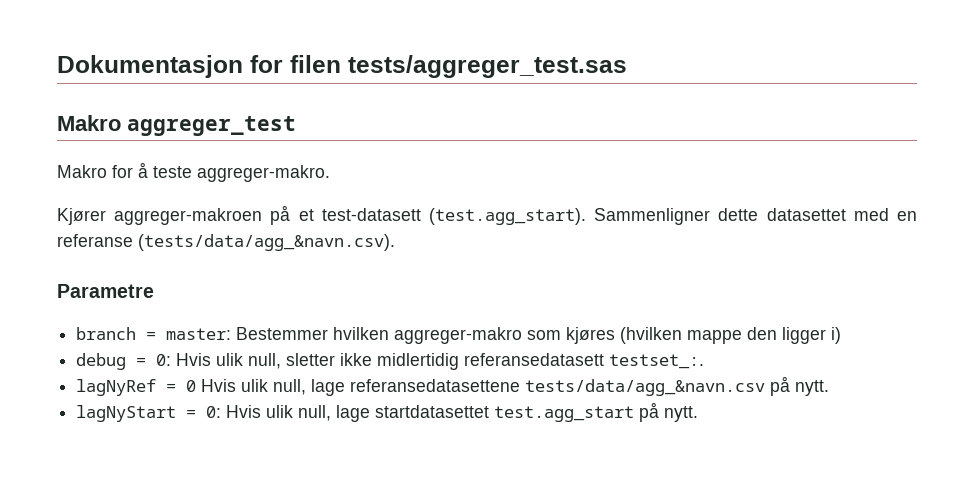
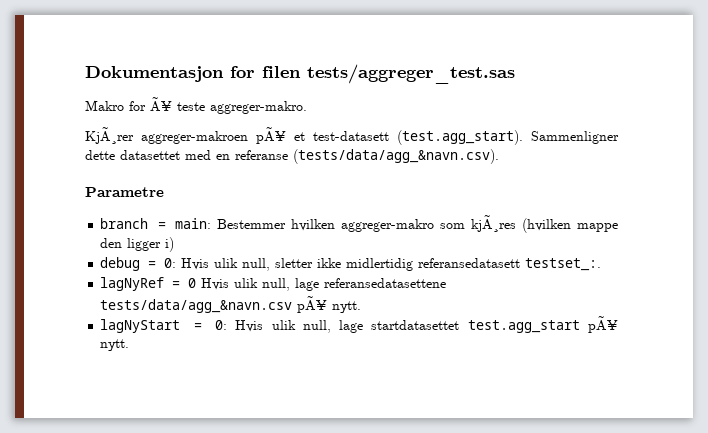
- Makro aggreger_test
- Makro for å teste aggreger-makro.
+ Makro for Ã¥ teste aggreger-makro.
- Kjører aggreger-makroen på et test-datasett (test.agg_start). Sammenligner dette datasettet med en referanse (tests/data/agg_&navn.csv).
+ KjÃ¸rer aggreger-makroen pÃ¥ et test-datasett (test.agg_start). Sammenligner dette datasettet med en referanse (tests/data/agg_&navn.csv).
- branch = master: Bestemmer hvilken aggreger-makro som kjøres (hvilken mappe den ligger i)
+ branch = main: Bestemmer hvilken aggreger-makro som kjÃ¸res (hvilken mappe den ligger i)
- lagNyRef = 0 Hvis ulik null, lage referansedatasettene tests/data/agg_&navn.csv på nytt.
+ lagNyRef = 0 Hvis ulik null, lage referansedatasettene tests/data/agg_&navn.csv pÃ¥ nytt.
- lagNyStart = 0: Hvis ulik null, lage startdatasettet test.agg_start på nytt.
+ lagNyStart = 0: Hvis ulik null, lage startdatasettet test.agg_start pÃ¥ nytt.

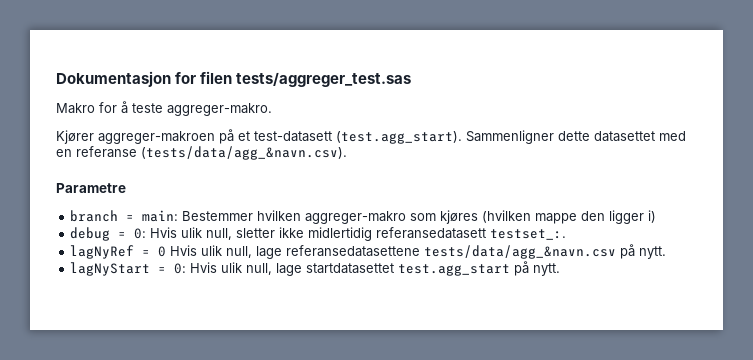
- Makro for Ã¥ teste aggreger-makro.
+ Makro for å teste aggreger-makro.
- KjÃ¸rer aggreger-makroen pÃ¥ et test-datasett (test.agg_start). Sammenligner dette datasettet med en referanse (tests/data/agg_&navn.csv).
+ Kjører aggreger-makroen på et test-datasett (test.agg_start). Sammenligner dette datasettet med en referanse (tests/data/agg_&navn.csv).
- branch = main: Bestemmer hvilken aggreger-makro som kjÃ¸res (hvilken mappe den ligger i)
+ branch = main: Bestemmer hvilken aggreger-makro som kjøres (hvilken mappe den ligger i)
- lagNyRef = 0 Hvis ulik null, lage referansedatasettene tests/data/agg_&navn.csv pÃ¥ nytt.
+ lagNyRef = 0 Hvis ulik null, lage referansedatasettene tests/data/agg_&navn.csv på nytt.
- lagNyStart = 0: Hvis ulik null, lage startdatasettet test.agg_start pÃ¥ nytt.
+ lagNyStart = 0: Hvis ulik null, lage startdatasettet test.agg_start på nytt.

